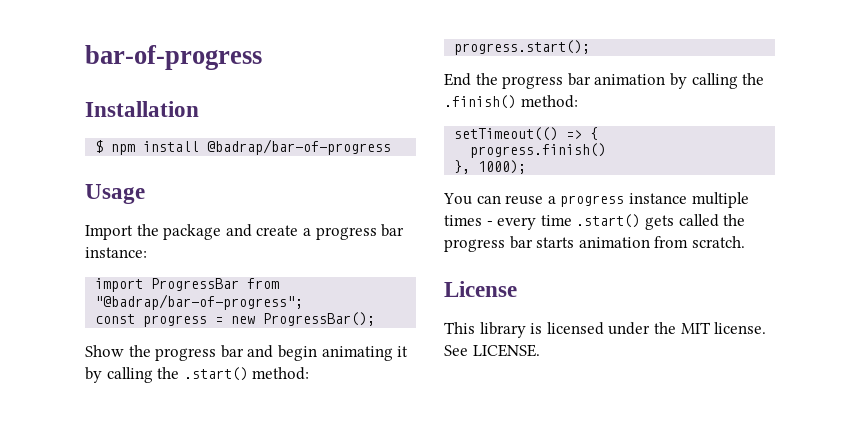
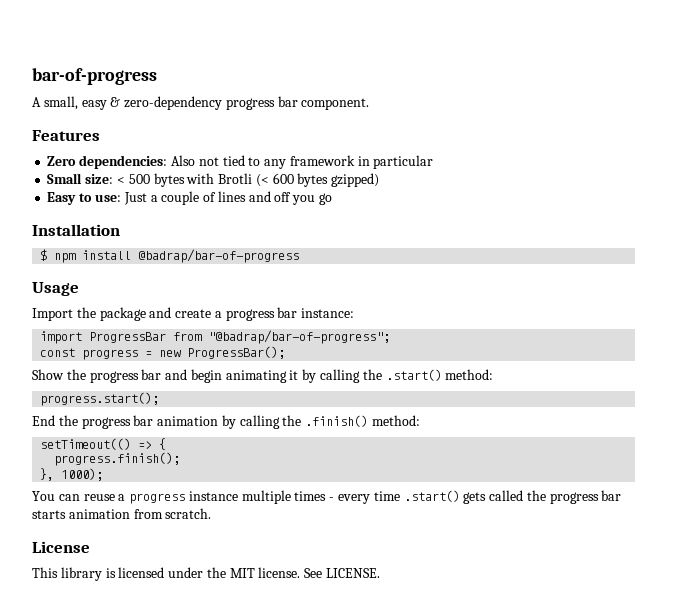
+ A small, easy & zero-dependency progress bar component.
+ Features
+ Zero dependencies: Also not tied to any framework in particular
+ Small size: < 500 bytes with Brotli (< 600 bytes gzipped)
+ Easy to use: Just a couple of lines and off you go
- progress.finish()
+ progress.finish();

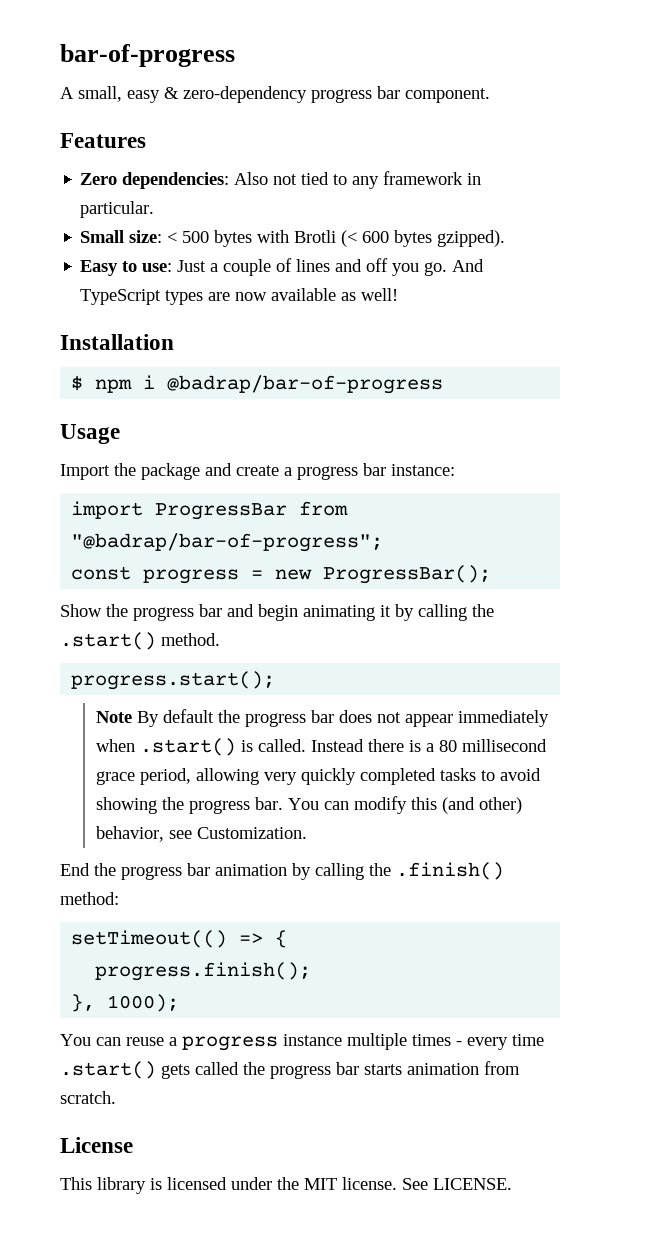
- Zero dependencies: Also not tied to any framework in particular
+ Zero dependencies: Also not tied to any framework in particular.
- Small size: < 500 bytes with Brotli (< 600 bytes gzipped)
+ Small size: < 500 bytes with Brotli (< 600 bytes gzipped).
- Easy to use: Just a couple of lines and off you go
+ Easy to use: Just a couple of lines and off you go. And TypeScript types are now available as well!
- $ npm install @badrap/bar-of-progress
+ $ npm i @badrap/bar-of-progress
- Show the progress bar and begin animating it by calling the .start() method:
+ Show the progress bar and begin animating it by calling the .start() method.
+ Note By default the progress bar does not appear immediately when .start() is called. Instead there is a 80 millisecond grace period, allowing very quickly completed tasks to avoid showing the progress bar. You can modify this (and other) behavior, see Customization.

